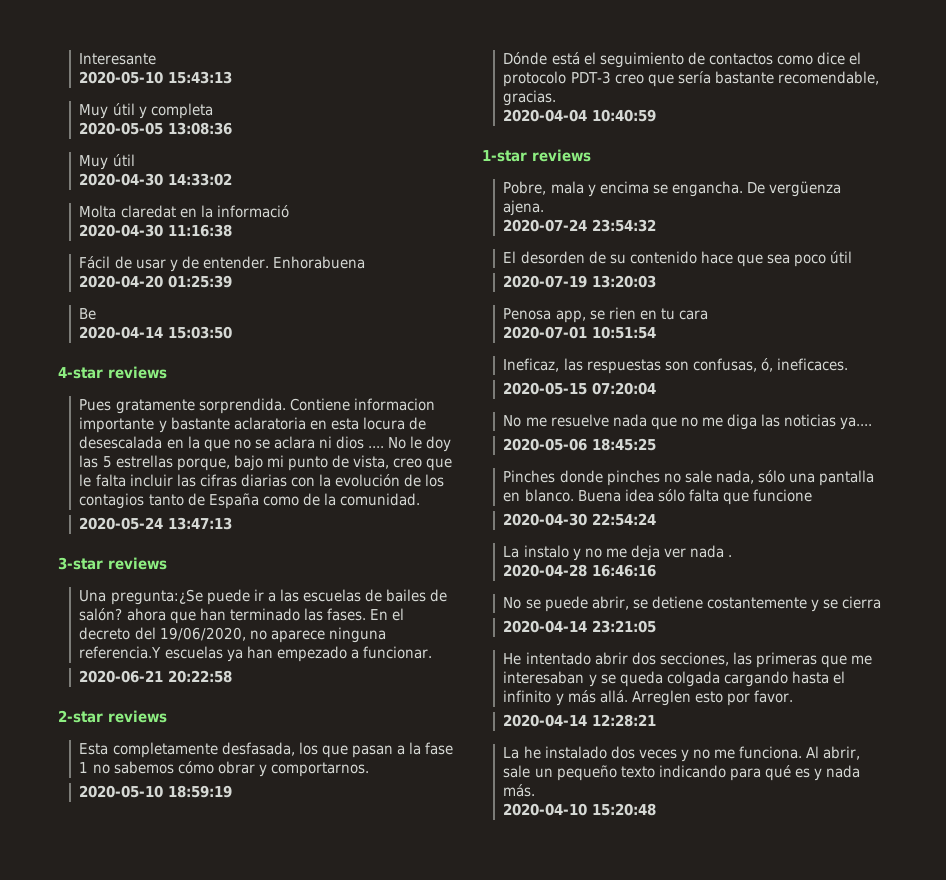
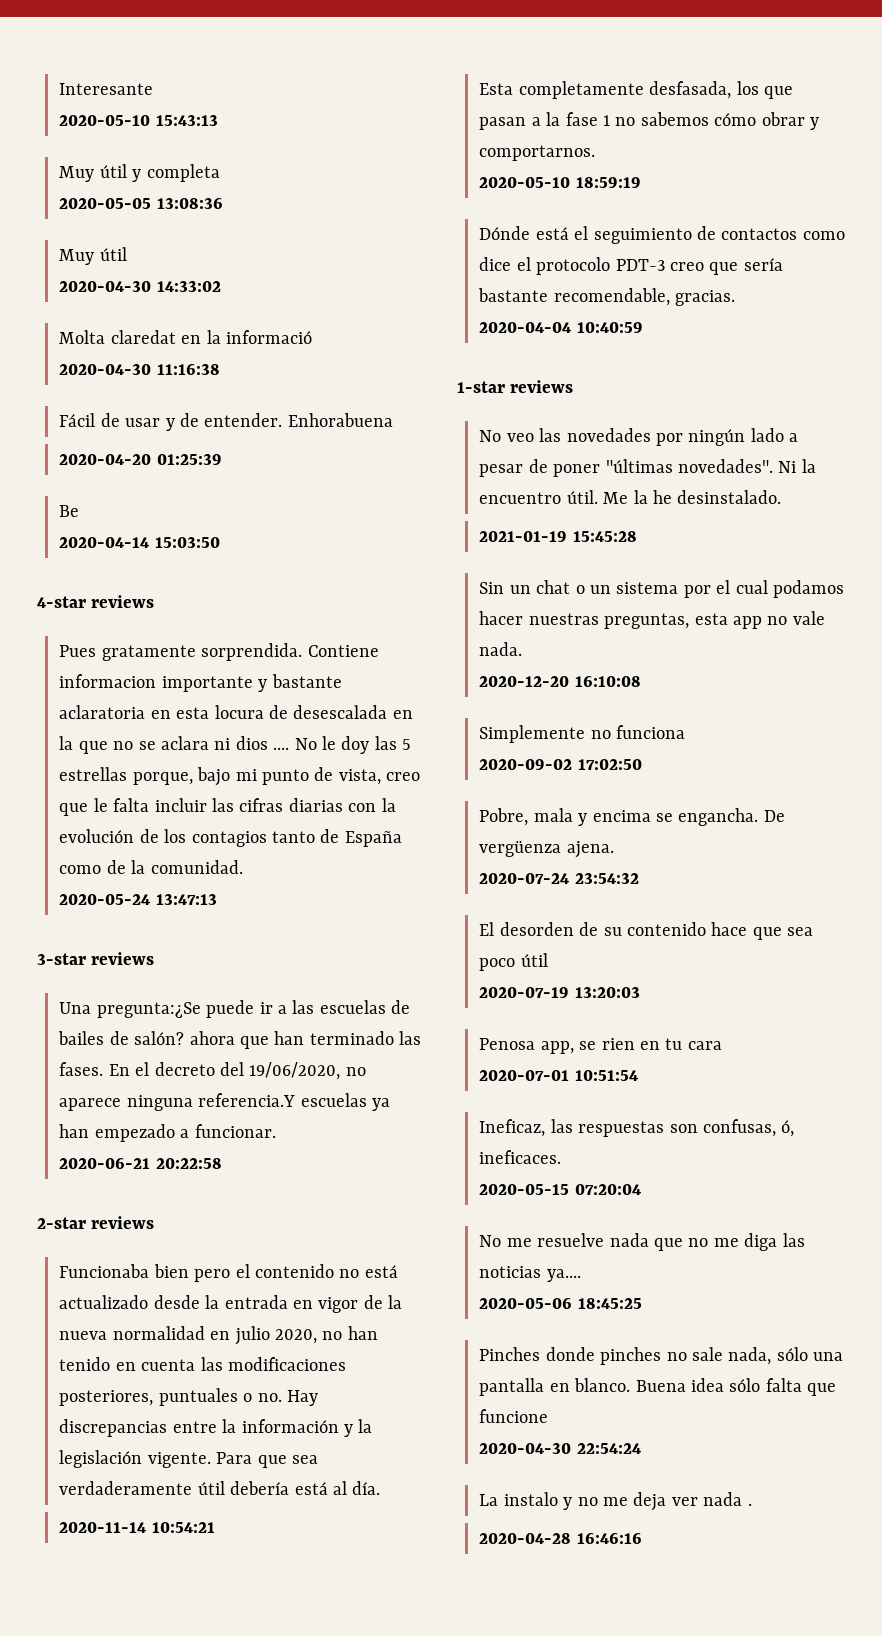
+ Funcionaba bien pero el contenido no está actualizado desde la entrada en vigor de la nueva normalidad en julio 2020, no han tenido en cuenta las modificaciones posteriores, puntuales o no. Hay discrepancias entre la información y la legislación vigente. Para que sea verdaderamente útil debería está al día.
+ 2020-11-14 10:54:21
+ No veo las novedades por ningún lado a pesar de poner "últimas novedades". Ni la encuentro útil. Me la he desinstalado.
+ 2021-01-19 15:45:28
+ Sin un chat o un sistema por el cual podamos hacer nuestras preguntas, esta app no vale nada.
+ 2020-12-20 16:10:08
+ Simplemente no funciona
+ 2020-09-02 17:02:50
- No se puede abrir, se detiene costantemente y se cierra
- 2020-04-14 23:21:05
- He intentado abrir dos secciones, las primeras que me interesaban y se queda colgada cargando hasta el infinito y más allá. Arreglen esto por favor.
- 2020-04-14 12:28:21
- La he instalado dos veces y no me funciona. Al abrir, sale un pequeño texto indicando para qué es y nada más.
- 2020-04-10 15:20:48

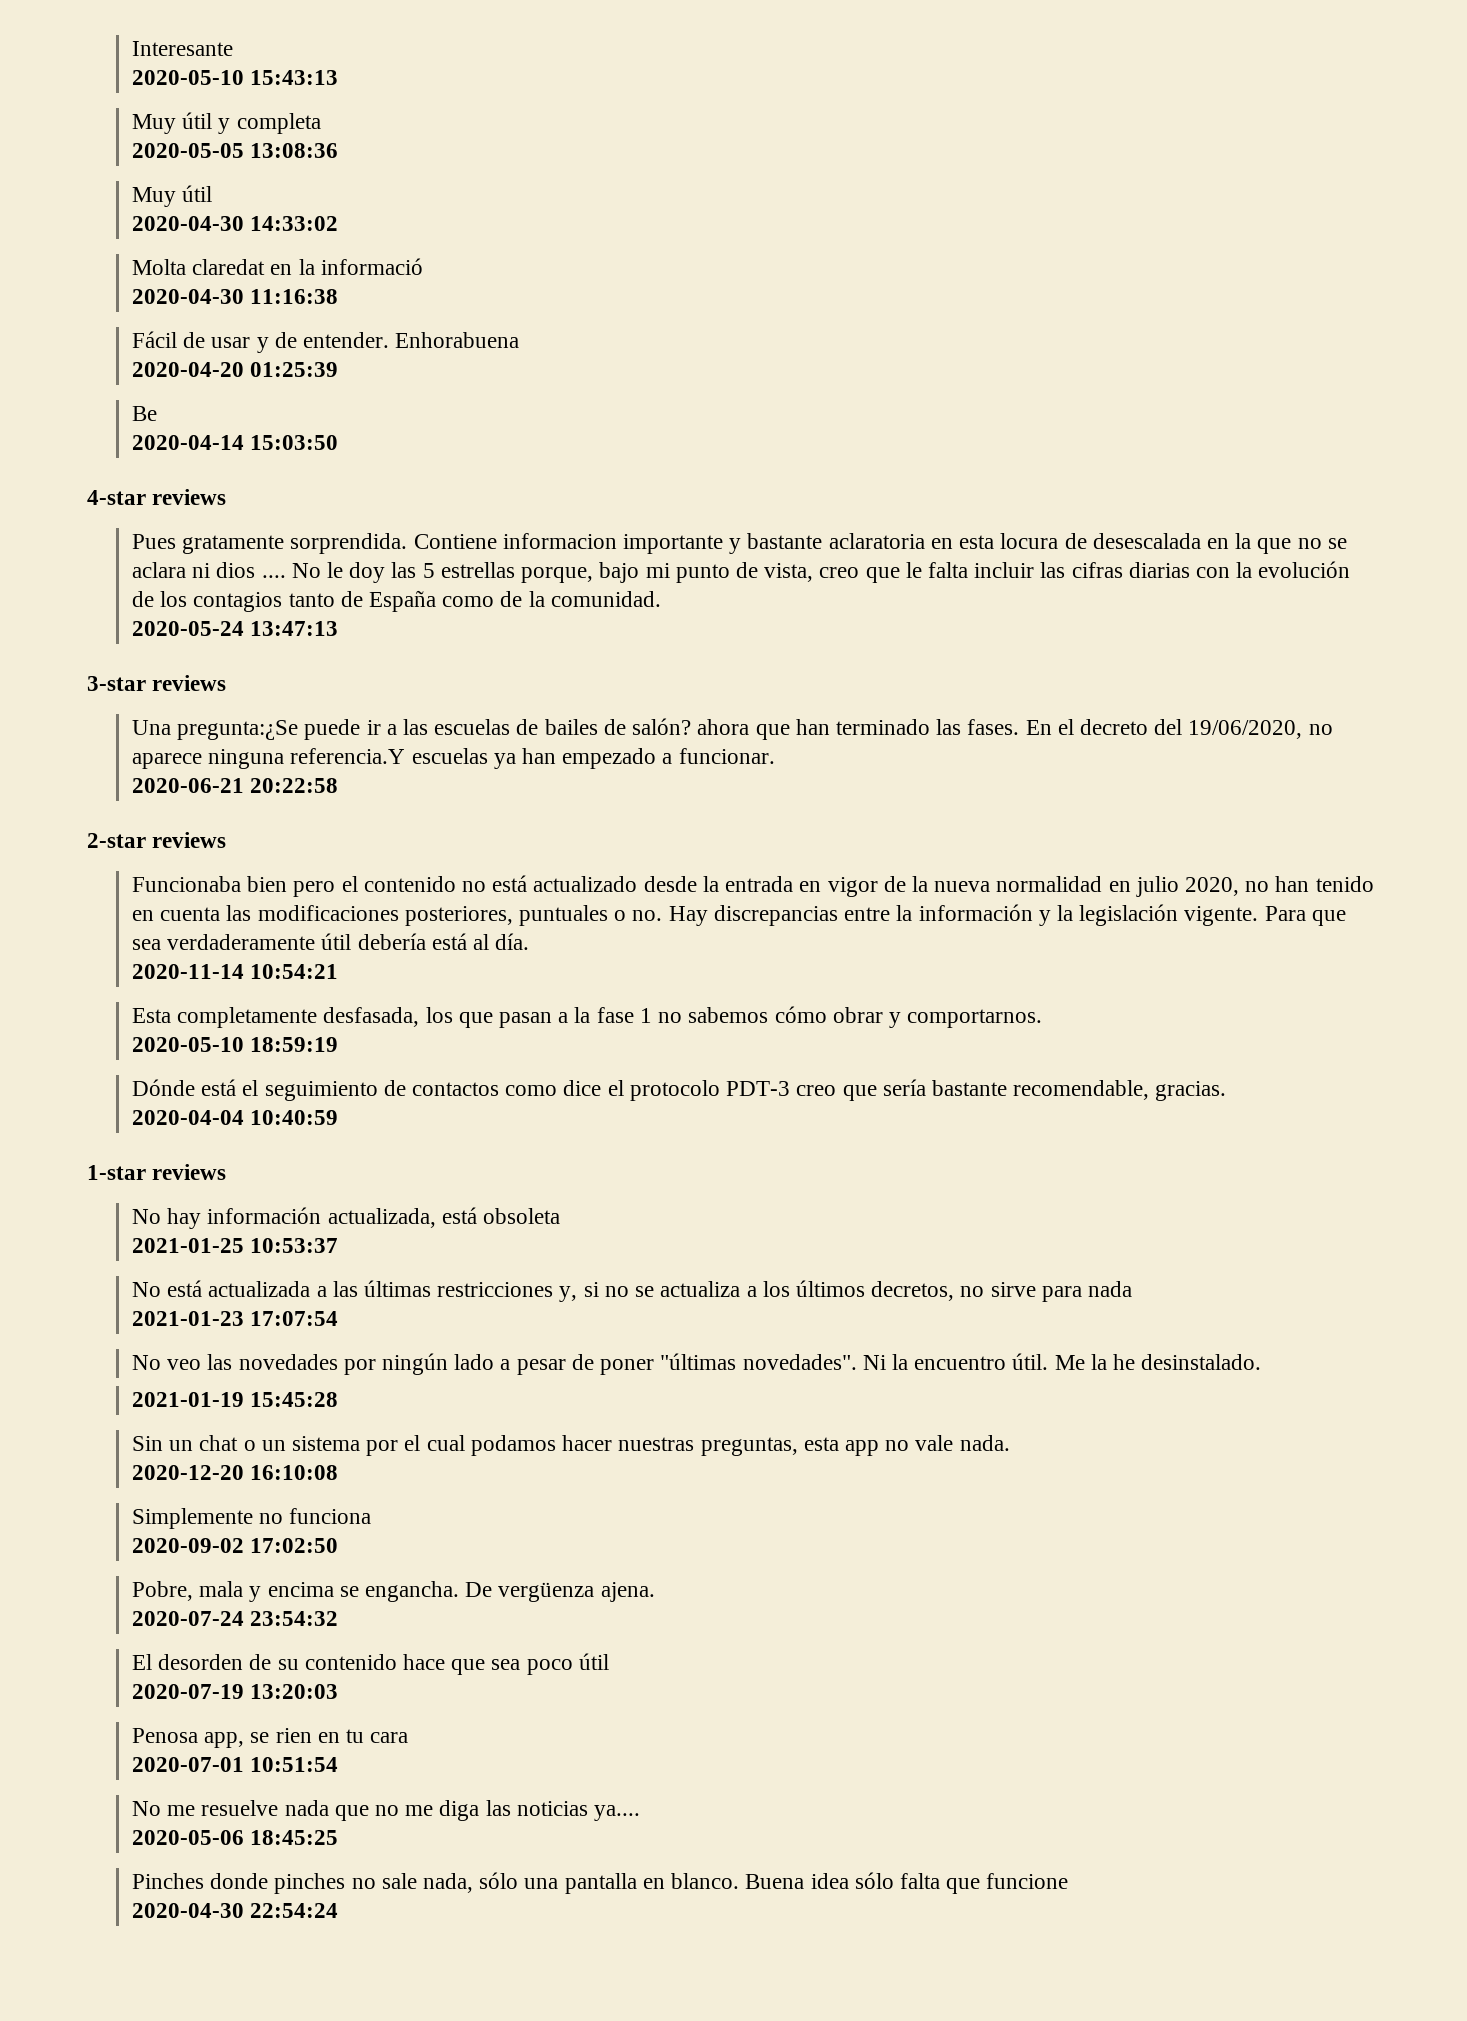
+ No hay información actualizada, está obsoleta
+ 2021-01-25 10:53:37
+ No está actualizada a las últimas restricciones y, si no se actualiza a los últimos decretos, no sirve para nada
+ 2021-01-23 17:07:54
- Ineficaz, las respuestas son confusas, ó, ineficaces.
- 2020-05-15 07:20:04
- La instalo y no me deja ver nada .
- 2020-04-28 16:46:16

